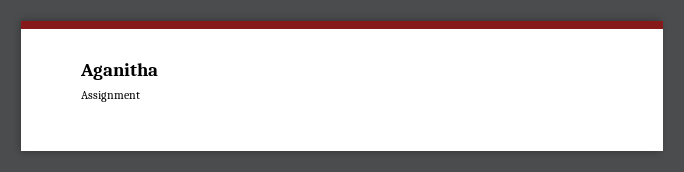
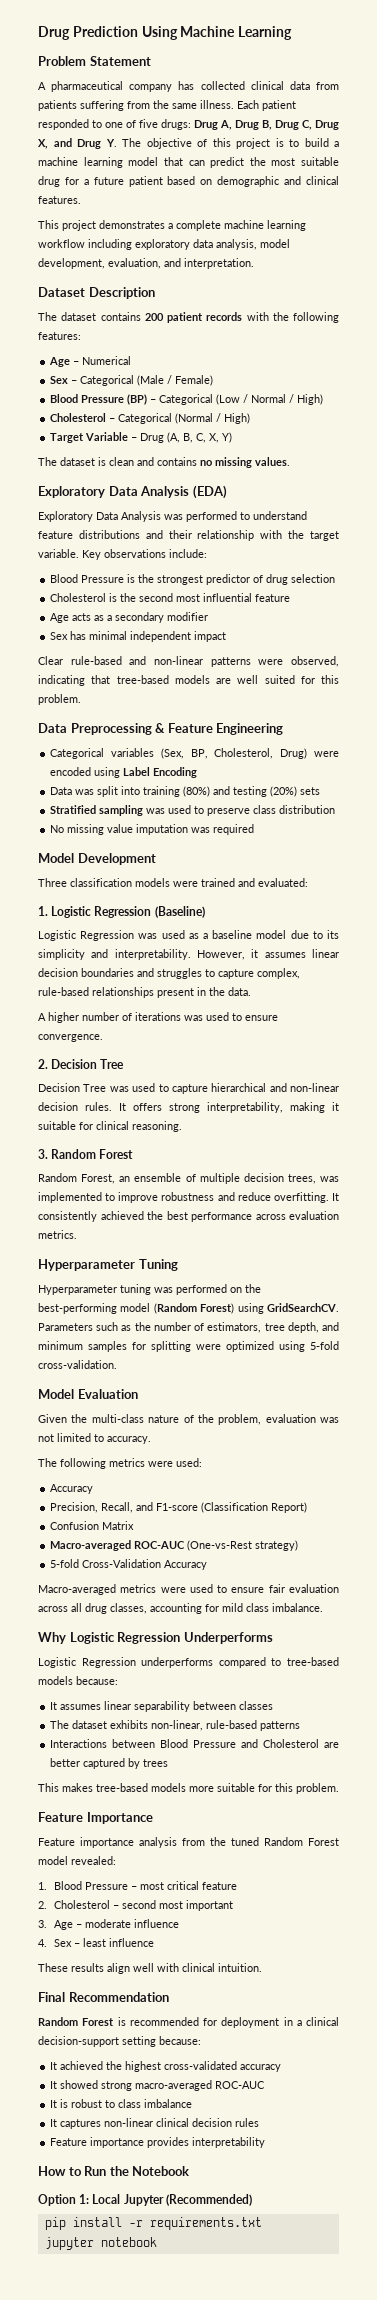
- Aganitha
- Assignment
+ Drug Prediction Using Machine Learning
+ Problem Statement
+ A pharmaceutical company has collected clinical data from patients suffering from the same illness. Each patient responded to one of five drugs: Drug A, Drug B, Drug C, Drug X, and Drug Y. The objective of this project is to build a machine learning model that can predict the most suitable drug for a future patient based on demographic and clinical features.
+ This project demonstrates a complete machine learning workflow including exploratory data analysis, model development, evaluation, and interpretation.
+ Dataset Description
+ The dataset contains 200 patient records with the following features:
+ Age – Numerical
+ Sex – Categorical (Male / Female)
+ Blood Pressure (BP) – Categorical (Low / Normal / High)
+ Cholesterol – Categorical (Normal / High)
+ Target Variable – Drug (A, B, C, X, Y)
+ The dataset is clean and contains no missing values.
+ Exploratory Data Analysis (EDA)
+ Exploratory Data Analysis was performed to understand feature distributions and their relationship with the target variable. Key observations include:
+ Blood Pressure is the strongest predictor of drug selection
+ Cholesterol is the second most influential feature
+ Age acts as a secondary modifier
+ Sex has minimal independent impact
+ Clear rule-based and non-linear patterns were observed, indicating that tree-based models are well suited for this problem.
+ Data Preprocessing & Feature Engineering
+ Categorical variables (Sex, BP, Cholesterol, Drug) were encoded using Label Encoding
+ Data was split into training (80%) and testing (20%) sets
+ Stratified sampling was used to preserve class distribution
+ No missing value imputation was required
+ Model Development
+ Three classification models were trained and evaluated:
+ 1. Logistic Regression (Baseline)
+ Logistic Regression was used as a baseline model due to its simplicity and interpretability. However, it assumes linear decision boundaries and struggles to capture complex, rule-based relationships present in the data.
+ A higher number of iterations was used to ensure convergence.
+ 2. Decision Tree
+ Decision Tree was used to capture hierarchical and non-linear decision rules. It offers strong interpretability, making it suitable for clinical reasoning.
+ 3. Random Forest
+ Random Forest, an ensemble of multiple decision trees, was implemented to improve robustness and reduce overfitting. It consistently achieved the best performance across evaluation metrics.
+ Hyperparameter Tuning
+ Hyperparameter tuning was performed on the best-performing model (Random Forest) using GridSearchCV. Parameters such as the number of estimators, tree depth, and minimum samples for splitting were optimized using 5-fold cross-validation.
+ Model Evaluation
+ Given the multi-class nature of the problem, evaluation was not limited to accuracy.
+ The following metrics were used:
+ Accuracy
+ Precision, Recall, and F1-score (Classification Report)
+ Confusion Matrix
+ Macro-averaged ROC-AUC (One-vs-Rest strategy)
+ 5-fold Cross-Validation Accuracy
+ Macro-averaged metrics were used to ensure fair evaluation across all drug classes, accounting for mild class imbalance.
+ Why Logistic Regression Underperforms
+ Logistic Regression underperforms compared to tree-based models because:
+ It assumes linear separability between classes
+ The dataset exhibits non-linear, rule-based patterns
+ Interactions between Blood Pressure and Cholesterol are better captured by trees
+ This makes tree-based models more suitable for this problem.
+ Feature Importance
+ Feature importance analysis from the tuned Random Forest model revealed:
+ 1. Blood Pressure – most critical feature
+ 2. Cholesterol – second most important
+ 3. Age – moderate influence
+ 4. Sex – least influence
+ These results align well with clinical intuition.
+ Final Recommendation
+ Random Forest is recommended for deployment in a clinical decision-support setting because:
+ It achieved the highest cross-validated accuracy
+ It showed strong macro-averaged ROC-AUC
+ It is robust to class imbalance
+ It captures non-linear clinical decision rules
+ Feature importance provides interpretability
+ How to Run the Notebook
+ Option 1: Local Jupyter (Recommended)
+ pip install -r requirements.txt
+ jupyter notebook

